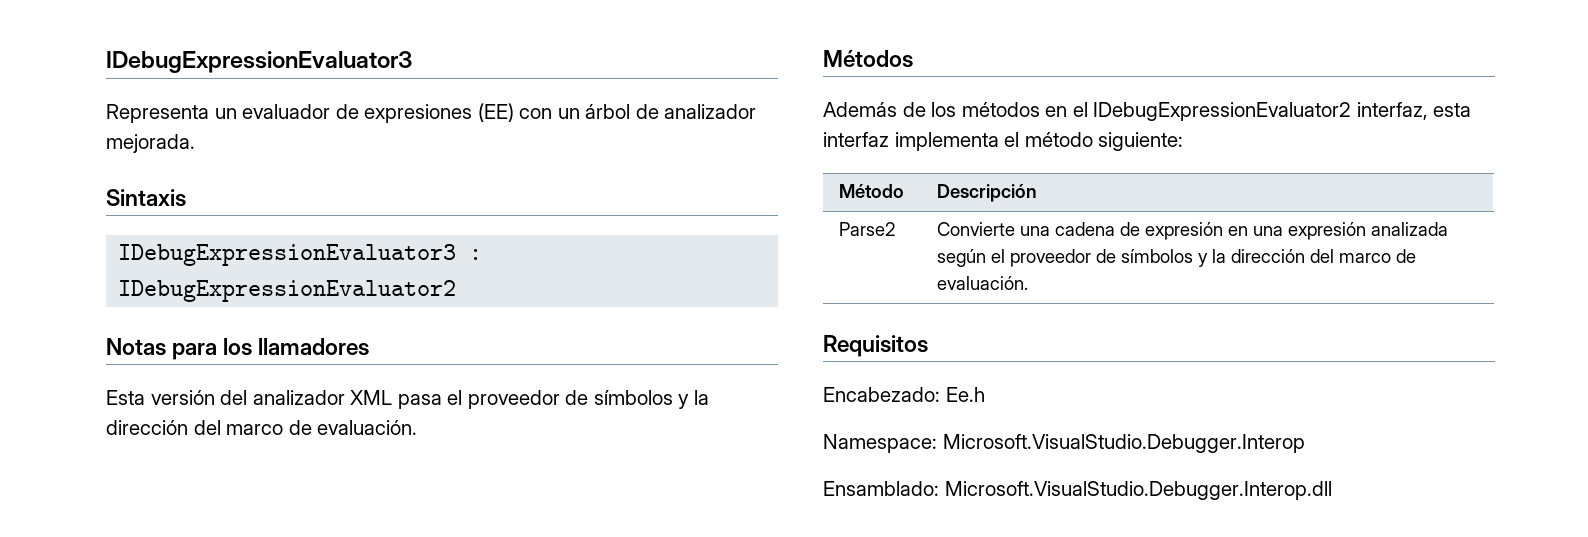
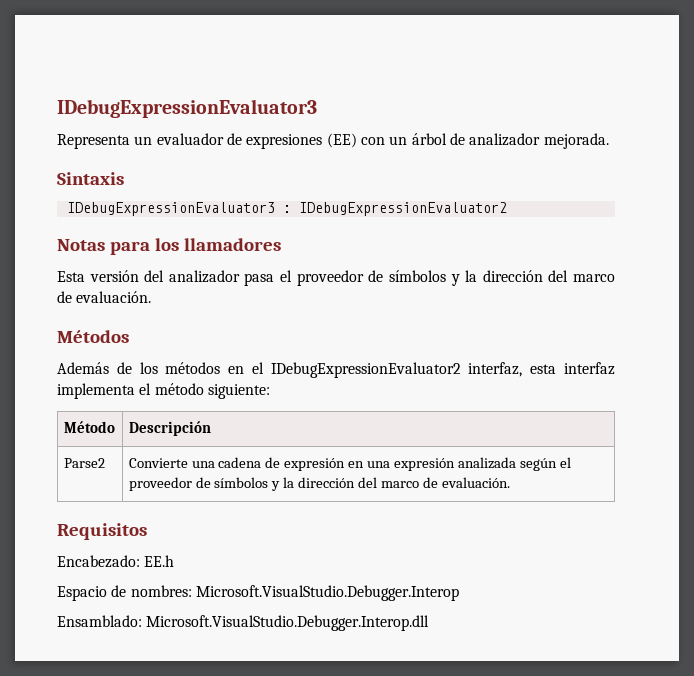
- Esta versión del analizador XML pasa el proveedor de símbolos y la dirección del marco de evaluación.
+ Esta versión del analizador pasa el proveedor de símbolos y la dirección del marco de evaluación.
- Encabezado: Ee.h
- Namespace: Microsoft.VisualStudio.Debugger.Interop
+ Encabezado: EE.h
+ Espacio de nombres: Microsoft.VisualStudio.Debugger.Interop

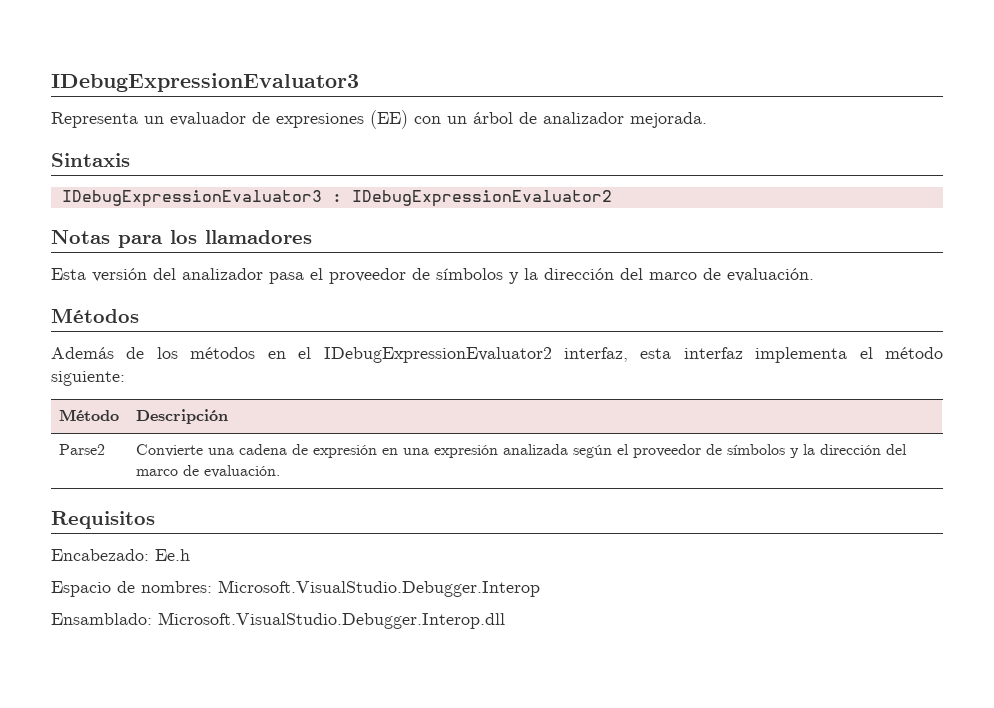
- Encabezado: EE.h
+ Encabezado: Ee.h

